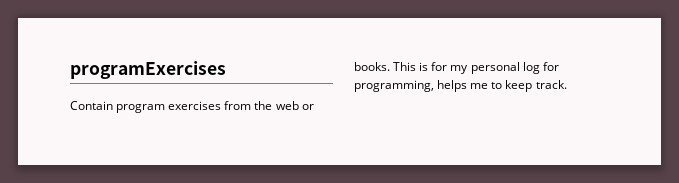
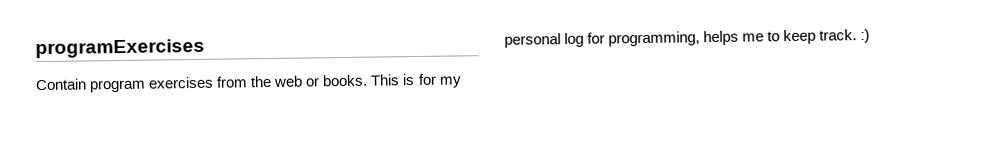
- This is for my personal log for programming, helps me to keep track.
+ This is for my personal log for programming, helps me to keep track. :)

